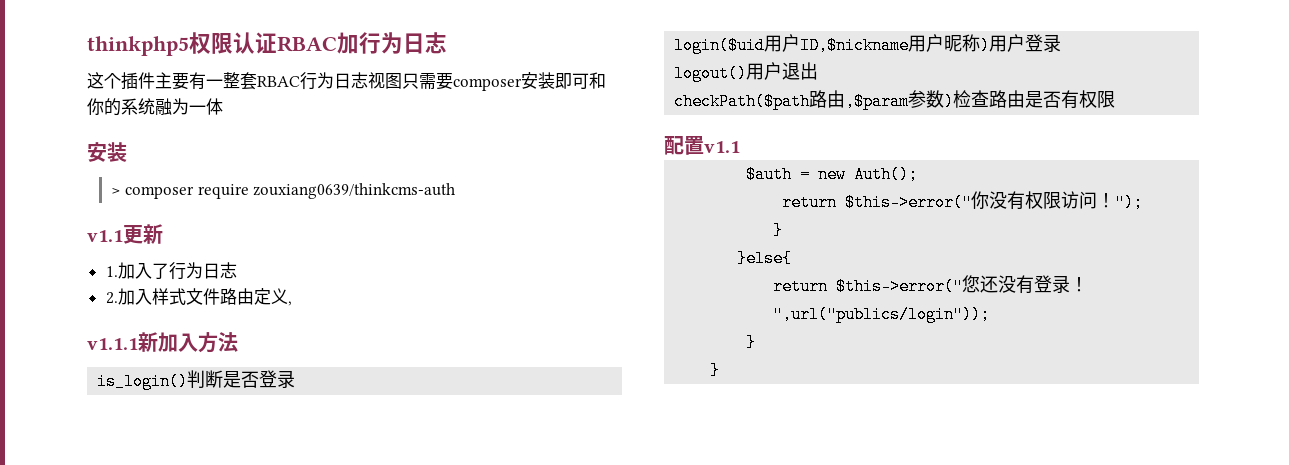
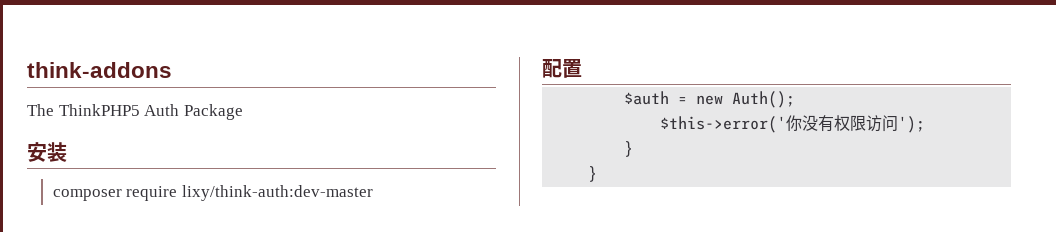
- thinkphp5权限认证RBAC加行为日志
- 这个插件主要有一整套RBAC行为日志视图只需要composer安装即可和你的系统融为一体
+ think-addons
+ The ThinkPHP5 Auth Package
- > composer require zouxiang0639/thinkcms-auth
- v1.1更新
- 1.加入了行为日志
- 2.加入样式文件路由定义,
- v1.1.1新加入方法
- is_login()判断是否登录
- login($uid用户ID,$nickname用户昵称)用户登录
- logout()用户退出
- checkPath($path路由,$param参数)检查路由是否有权限
+ composer require lixy/think-auth:dev-master
- 配置v1.1
+ 配置
- return $this->error("你没有权限访问！");
- }
- }else{
- return $this->error("您还没有登录！",url("publics/login"));
+ $this->error('你没有权限访问');

